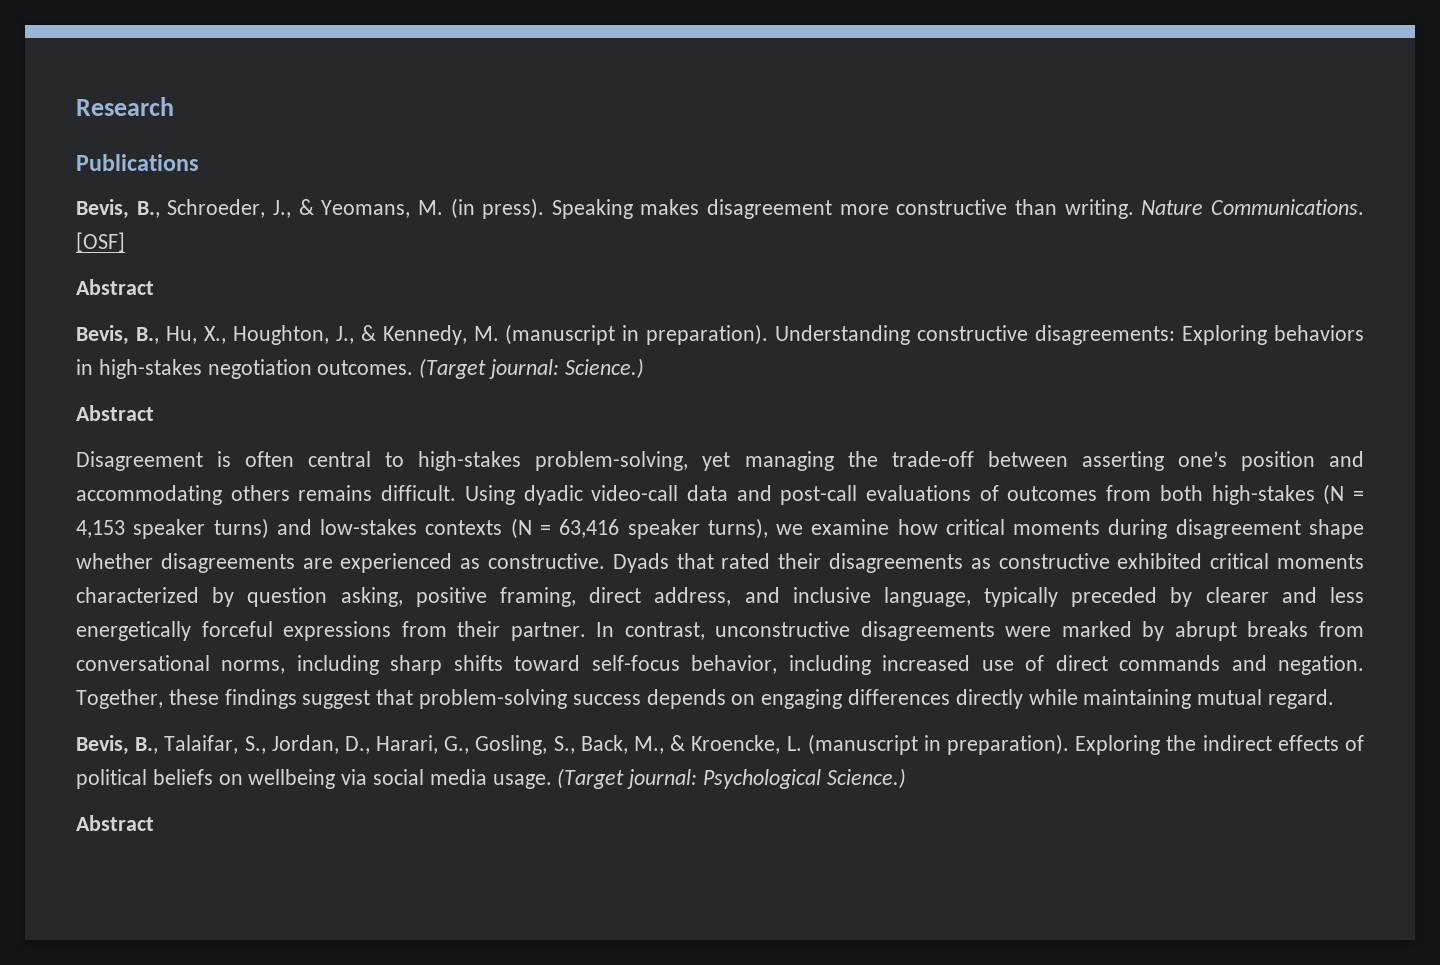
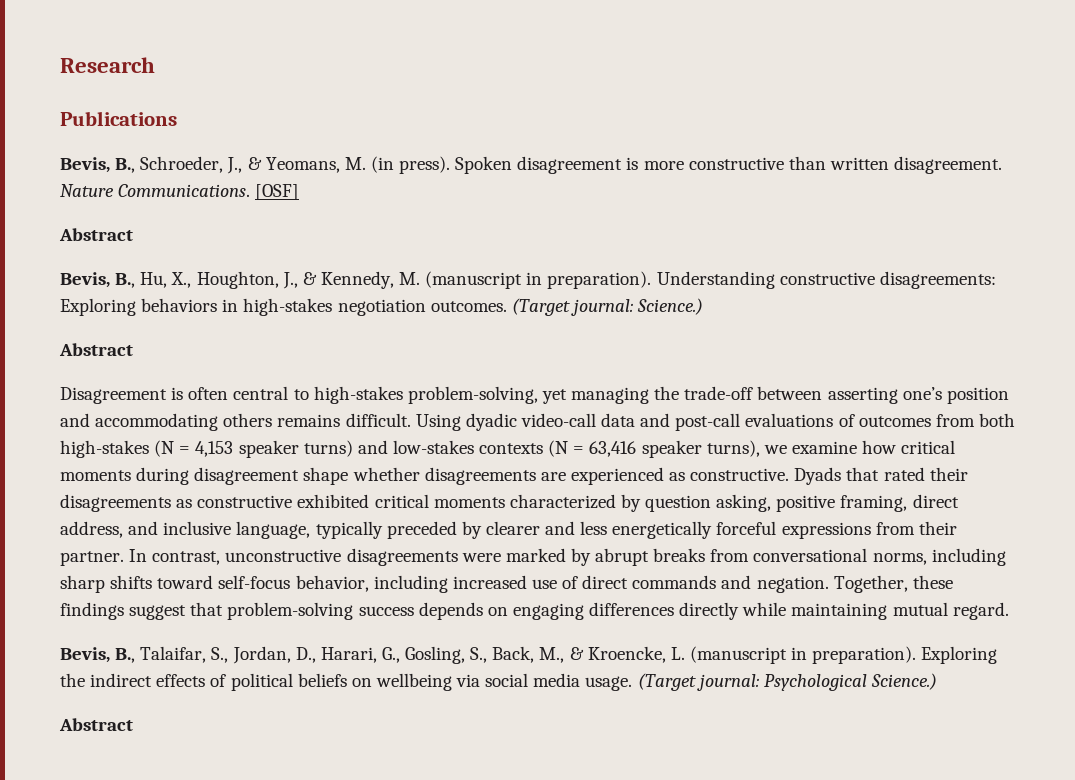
- Speaking makes disagreement more constructive than writing.
+ Spoken disagreement is more constructive than written disagreement.

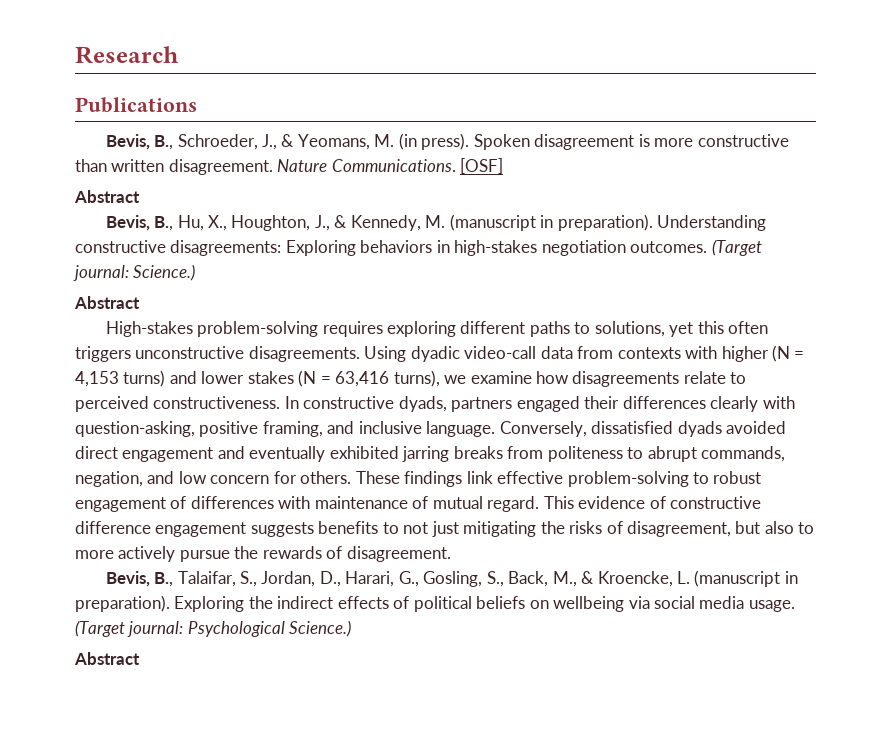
- Disagreement is often central to high-stakes problem-solving, yet managing the trade-off between asserting one’s position and accommodating others remains difficult. Using dyadic video-call data and post-call evaluations of outcomes from both high-stakes (N = 4,153 speaker turns) and low-stakes contexts (N = 63,416 speaker turns), we examine how critical moments during disagreement shape whether disagreements are experienced as constructive. Dyads that rated their disagreements as constructive exhibited critical moments characterized by question asking, positive framing, direct address, and inclusive language, typically preceded by clearer and less energetically forceful expressions from their partner. In contrast, unconstructive disagreements were marked by abrupt breaks from conversational norms, including sharp shifts toward self-focus behavior, including increased use of direct commands and negation. Together, these findings suggest that problem-solving success depends on engaging differences directly while maintaining mutual regard.
+ High-stakes problem-solving requires exploring different paths to solutions, yet this often triggers unconstructive disagreements. Using dyadic video-call data from contexts with higher (N = 4,153 turns) and lower stakes (N = 63,416 turns), we examine how disagreements relate to perceived constructiveness. In constructive dyads, partners engaged their differences clearly with question-asking, positive framing, and inclusive language. Conversely, dissatisfied dyads avoided direct engagement and eventually exhibited jarring breaks from politeness to abrupt commands, negation, and low concern for others. These findings link effective problem-solving to robust engagement of differences with maintenance of mutual regard. This evidence of constructive difference engagement suggests benefits to not just mitigating the risks of disagreement, but also to more actively pursue the rewards of disagreement.

